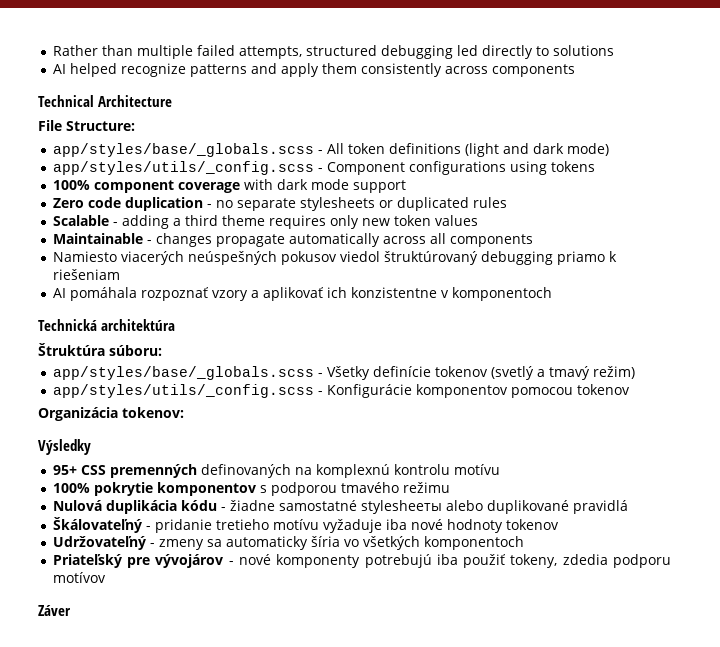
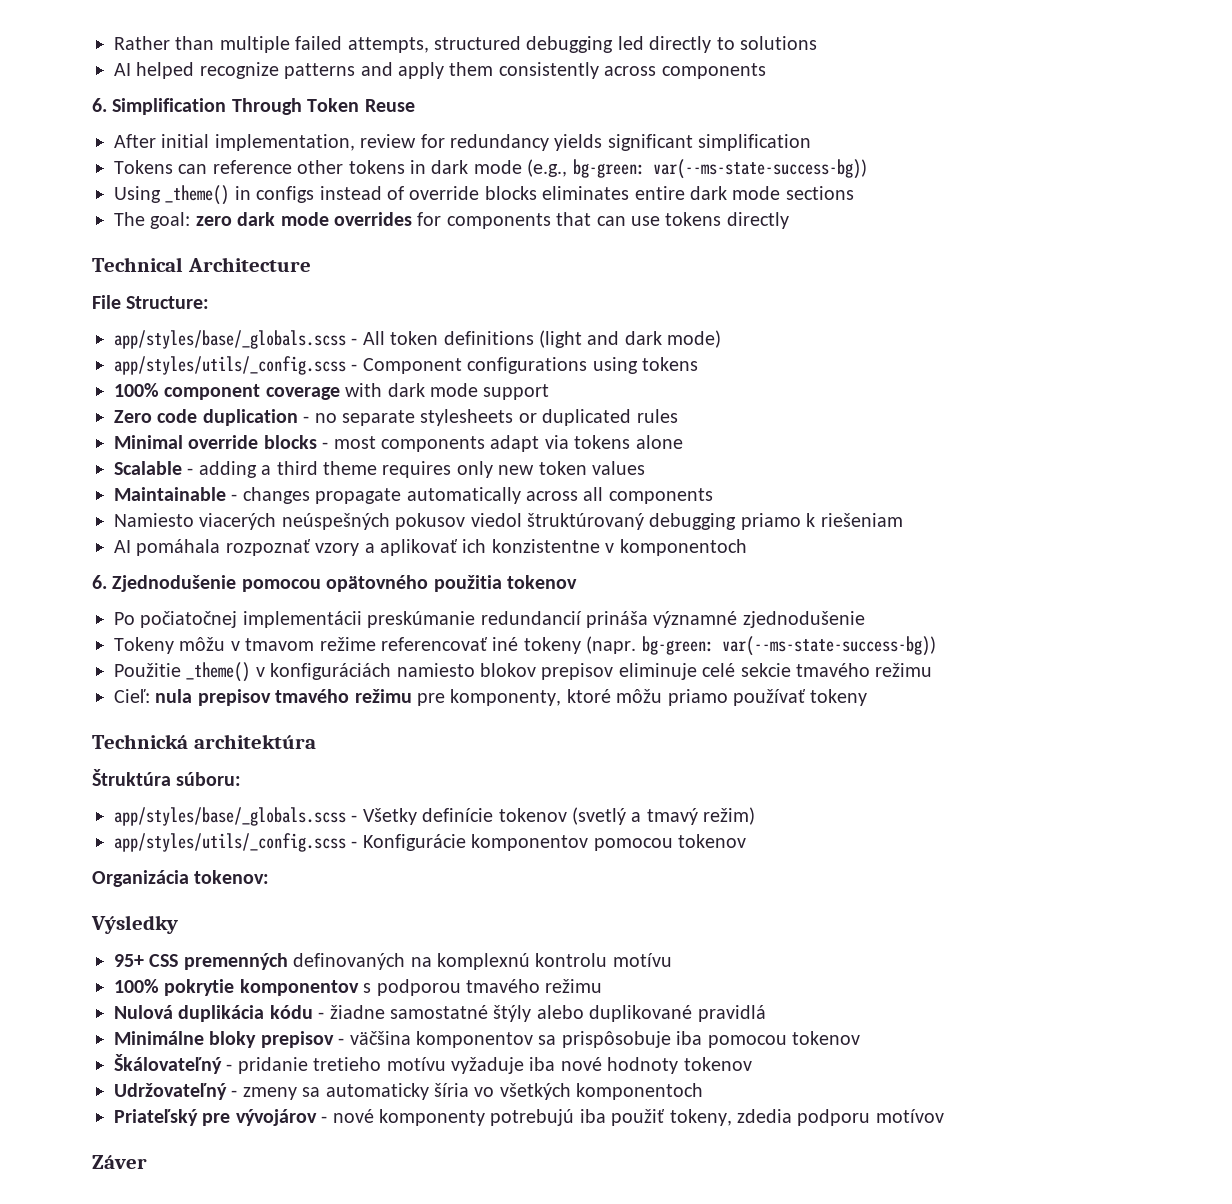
+ 6. Simplification Through Token Reuse
+ After initial implementation, review for redundancy yields significant simplification
+ Tokens can reference other tokens in dark mode (e.g., bg-green: var(--ms-state-success-bg))
+ Using _theme() in configs instead of override blocks eliminates entire dark mode sections
+ The goal: zero dark mode overrides for components that can use tokens directly
+ Minimal override blocks - most components adapt via tokens alone
+ 6. Zjednodušenie pomocou opätovného použitia tokenov
+ Po počiatočnej implementácii preskúmanie redundancií prináša významné zjednodušenie
+ Tokeny môžu v tmavom režime referencovať iné tokeny (napr. bg-green: var(--ms-state-success-bg))
+ Použitie _theme() v konfiguráciách namiesto blokov prepisov eliminuje celé sekcie tmavého režimu
+ Cieľ: nula prepisov tmavého režimu pre komponenty, ktoré môžu priamo používať tokeny
- Nulová duplikácia kódu - žiadne samostatné stylesheeты alebo duplikované pravidlá
+ Nulová duplikácia kódu - žiadne samostatné štýly alebo duplikované pravidlá
+ Minimálne bloky prepisov - väčšina komponentov sa prispôsobuje iba pomocou tokenov

